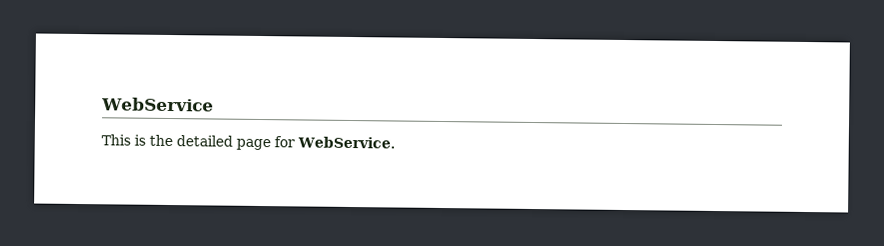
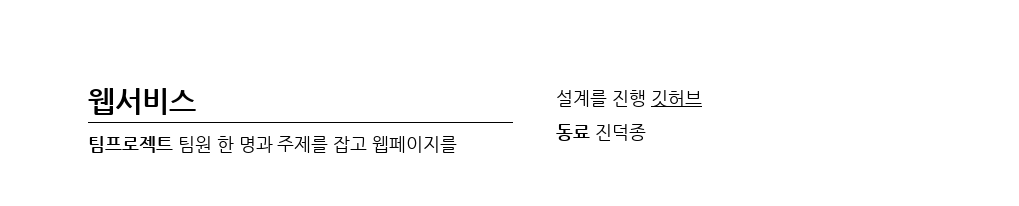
- WebService
- This is the detailed page for WebService.
+ 웹서비스
+ 팀프로젝트 팀원 한 명과 주제를 잡고 웹페이지를 설계를 진행 깃허브
+ 동료 진덕종

